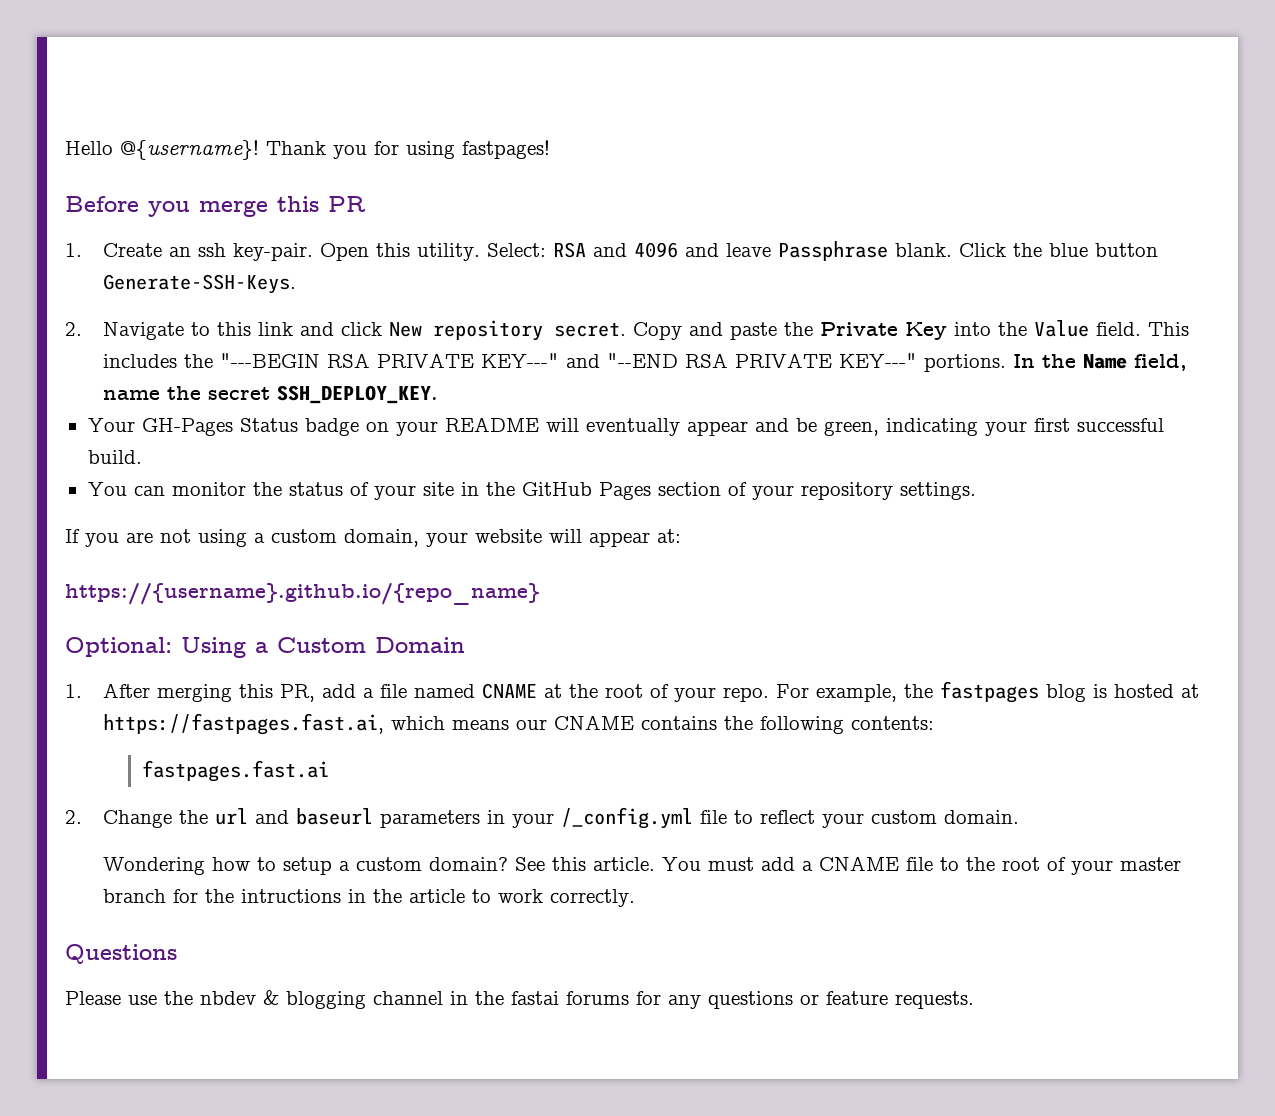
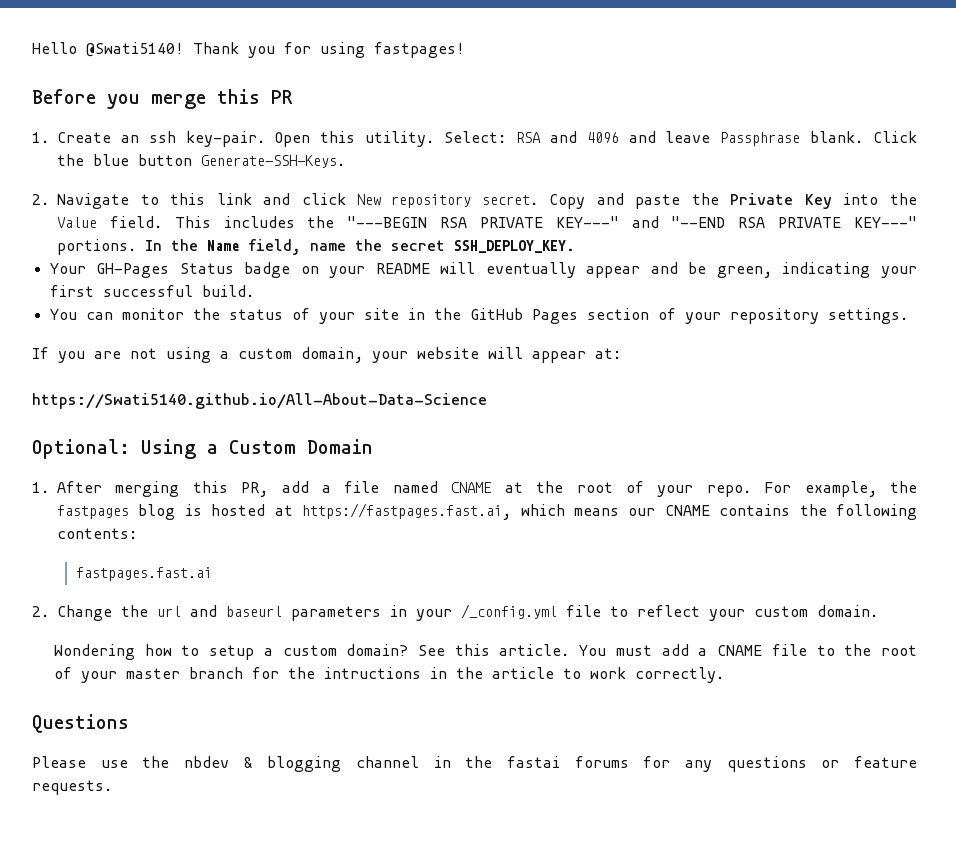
- Hello @{username}!
+ Hello @Swati5140!
- https://{username}.github.io/{repo_name}
+ https://Swati5140.github.io/All-About-Data-Science

